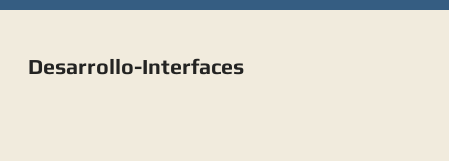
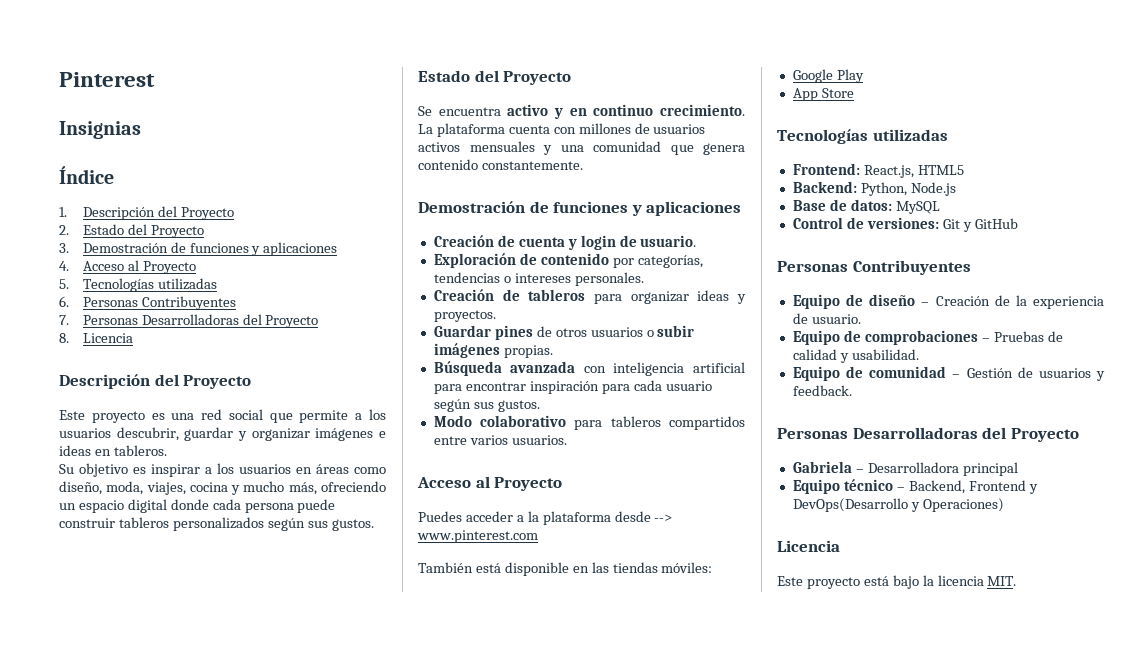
- Desarrollo-Interfaces
+ Pinterest
+ Insignias
+ Índice
+ 1. Descripción del Proyecto
+ 2. Estado del Proyecto
+ 3. Demostración de funciones y aplicaciones
+ 4. Acceso al Proyecto
+ 5. Tecnologías utilizadas
+ 6. Personas Contribuyentes
+ 7. Personas Desarrolladoras del Proyecto
+ 8. Licencia
+ Descripción del Proyecto
+ Este proyecto es una red social que permite a los usuarios descubrir, guardar y organizar imágenes e ideas en tableros.
+ Su objetivo es inspirar a los usuarios en áreas como diseño, moda, viajes, cocina y mucho más, ofreciendo un espacio digital donde cada persona puede construir tableros personalizados según sus gustos.
+ Estado del Proyecto
+ Se encuentra activo y en continuo crecimiento. La plataforma cuenta con millones de usuarios activos mensuales y una comunidad que genera contenido constantemente.
+ Demostración de funciones y aplicaciones
+ Creación de cuenta y login de usuario.
+ Exploración de contenido por categorías, tendencias o intereses personales.
+ Creación de tableros para organizar ideas y proyectos.
+ Guardar pines de otros usuarios o subir imágenes propias.
+ Búsqueda avanzada con inteligencia artificial para encontrar inspiración para cada usuario según sus gustos.
+ Modo colaborativo para tableros compartidos entre varios usuarios.
+ Acceso al Proyecto
+ Puedes acceder a la plataforma desde --> www.pinterest.com
+ También está disponible en las tiendas móviles:
+ Google Play
+ App Store
+ Tecnologías utilizadas
+ Frontend: React.js, HTML5
+ Backend: Python, Node.js
+ Base de datos: MySQL
+ Control de versiones: Git y GitHub
+ Personas Contribuyentes
+ Equipo de diseño – Creación de la experiencia de usuario.
+ Equipo de comprobaciones – Pruebas de calidad y usabilidad.
+ Equipo de comunidad – Gestión de usuarios y feedback.
+ Personas Desarrolladoras del Proyecto
+ Gabriela – Desarrolladora principal
+ Equipo técnico – Backend, Frontend y DevOps(Desarrollo y Operaciones)
+ Licencia
+ Este proyecto está bajo la licencia MIT.

